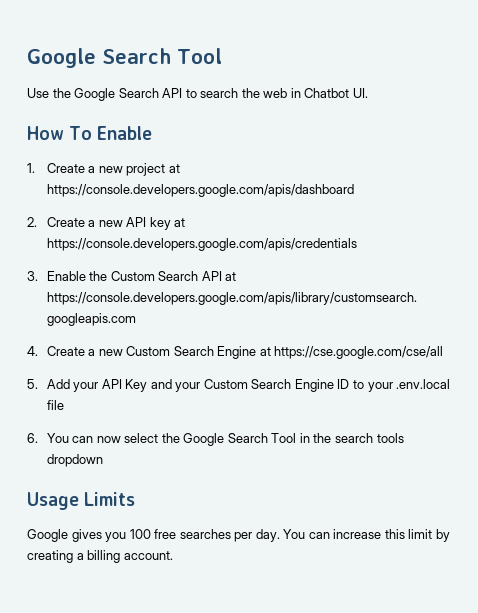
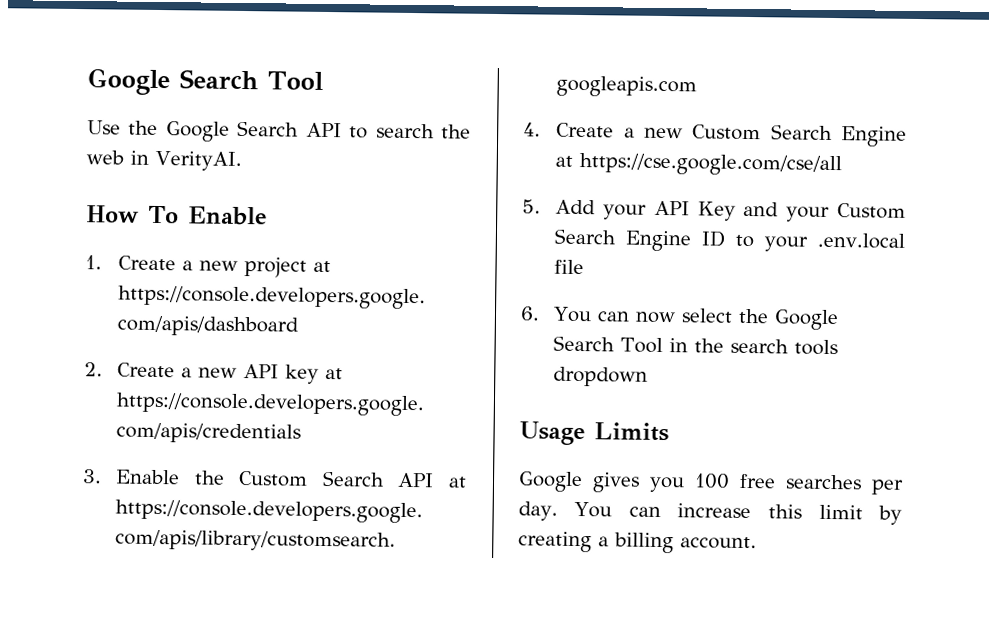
- Use the Google Search API to search the web in Chatbot UI.
+ Use the Google Search API to search the web in VerityAI.

